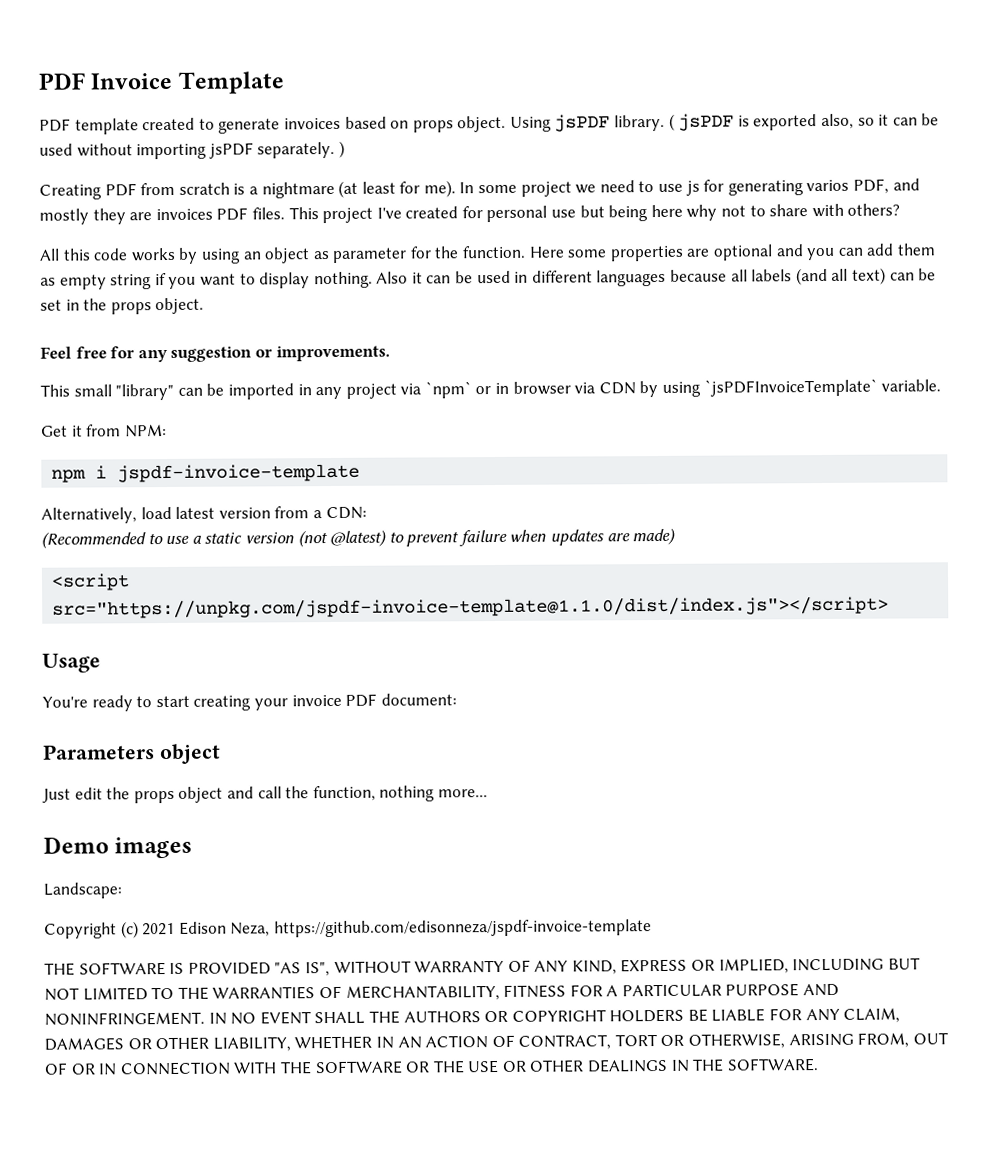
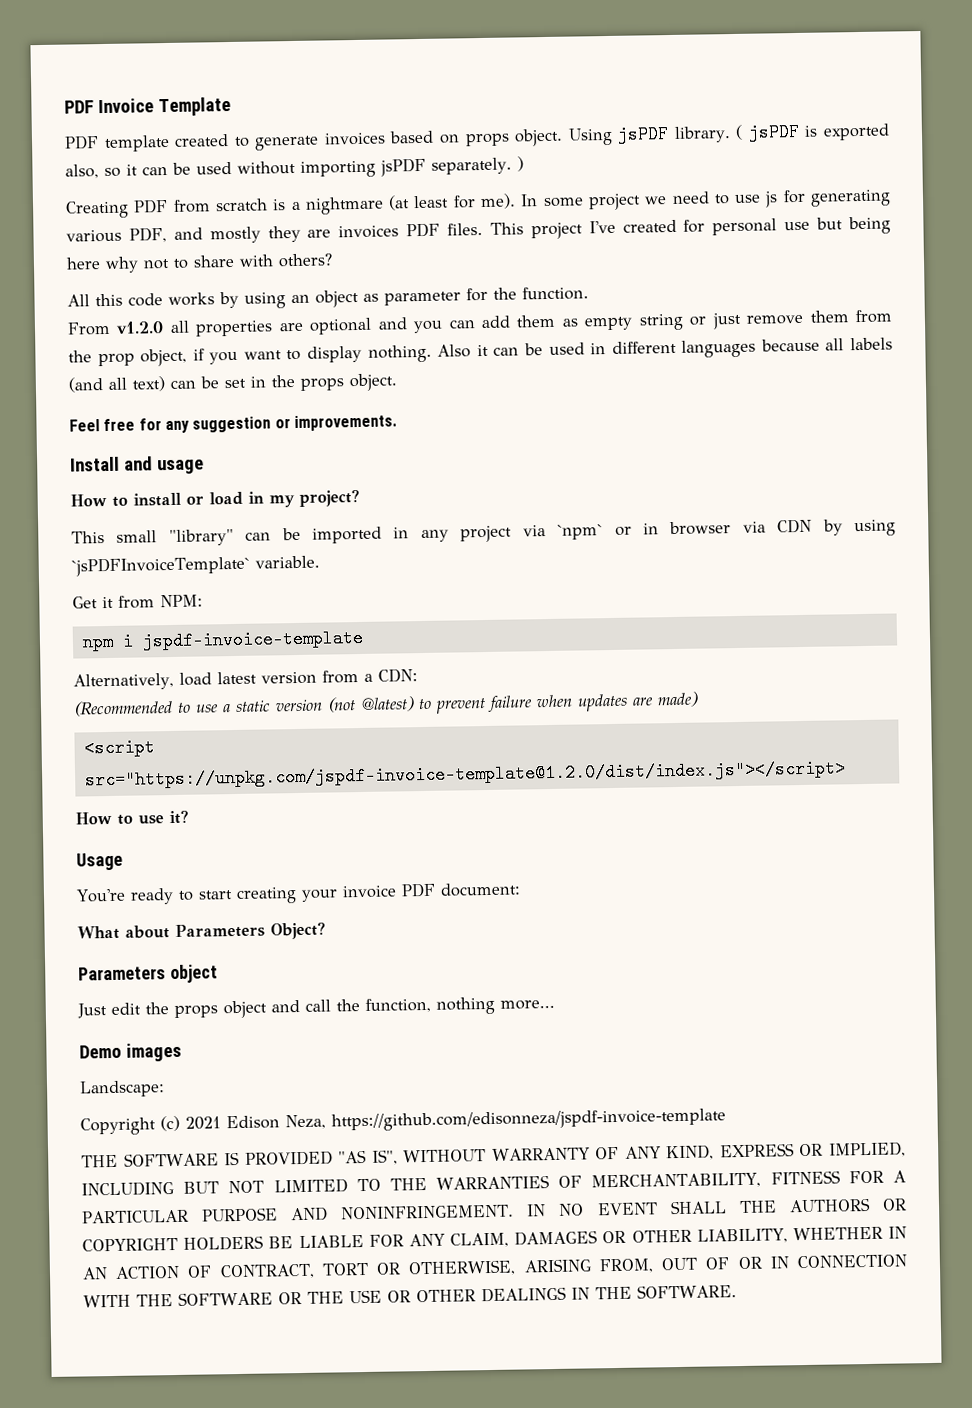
- In some project we need to use js for generating varios PDF, and mostly they are invoices PDF files.
+ In some project we need to use js for generating various PDF, and mostly they are invoices PDF files.
- All this code works by using an object as parameter for the function. Here some properties are optional and you can add them as empty string if you want to display nothing.
+ All this code works by using an object as parameter for the function.
+ From v1.2.0 all properties are optional and you can add them as empty string or just remove them from the prop object, if you want to display nothing.
+ Install and usage
+ How to install or load in my project?
- <script src="https://unpkg.com/jspdf-invoice-template@1.1.0/dist/index.js"></script>
+ <script src="https://unpkg.com/jspdf-invoice-template@1.2.0/dist/index.js"></script>
+ How to use it?
+ What about Parameters Object?

